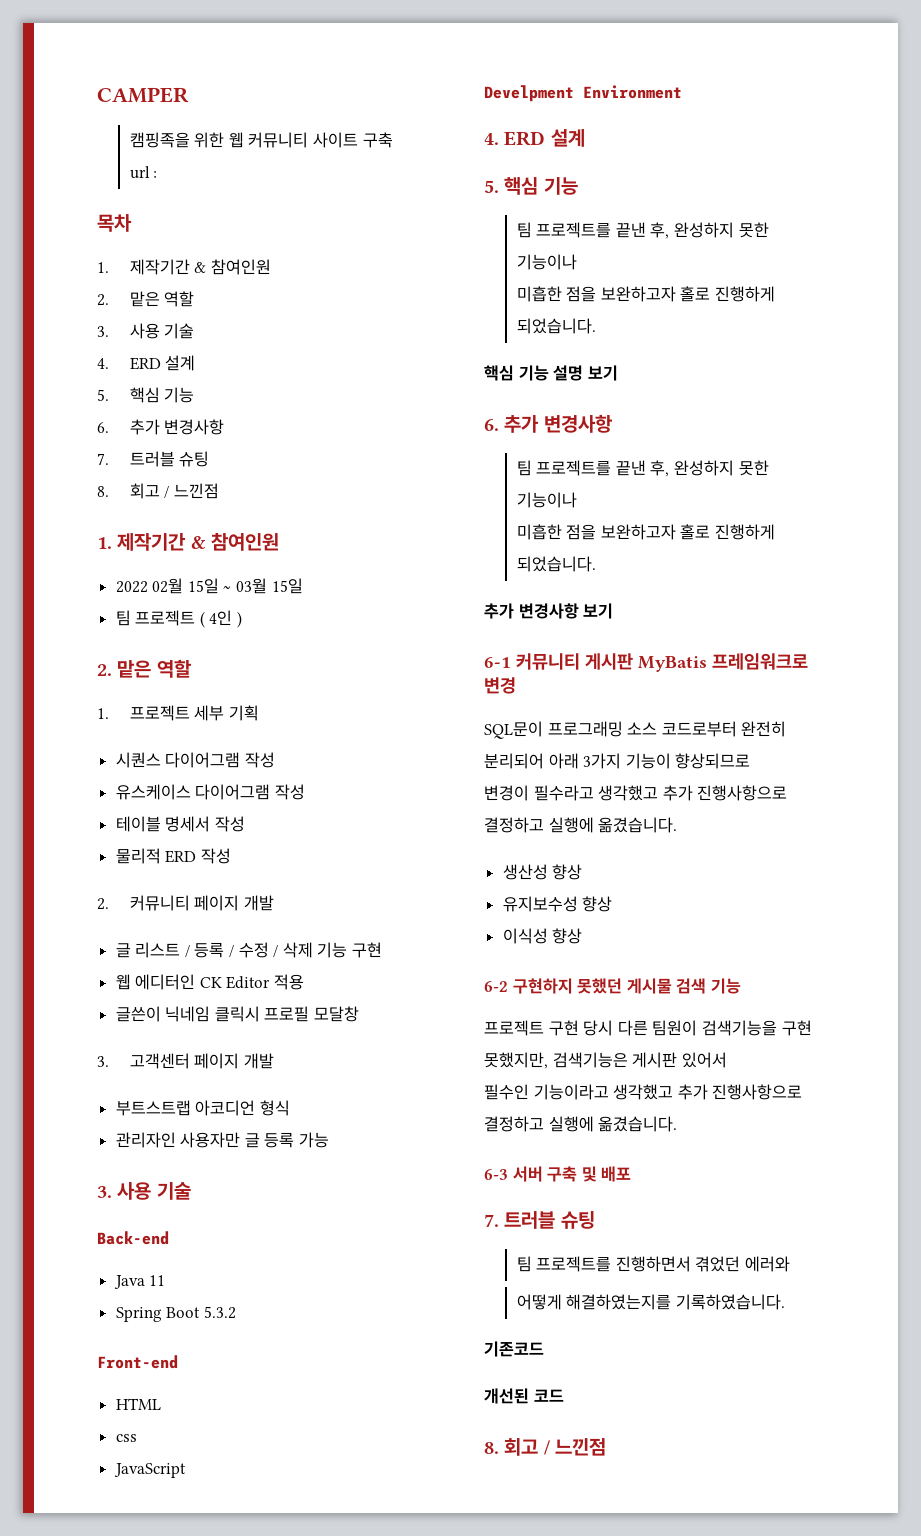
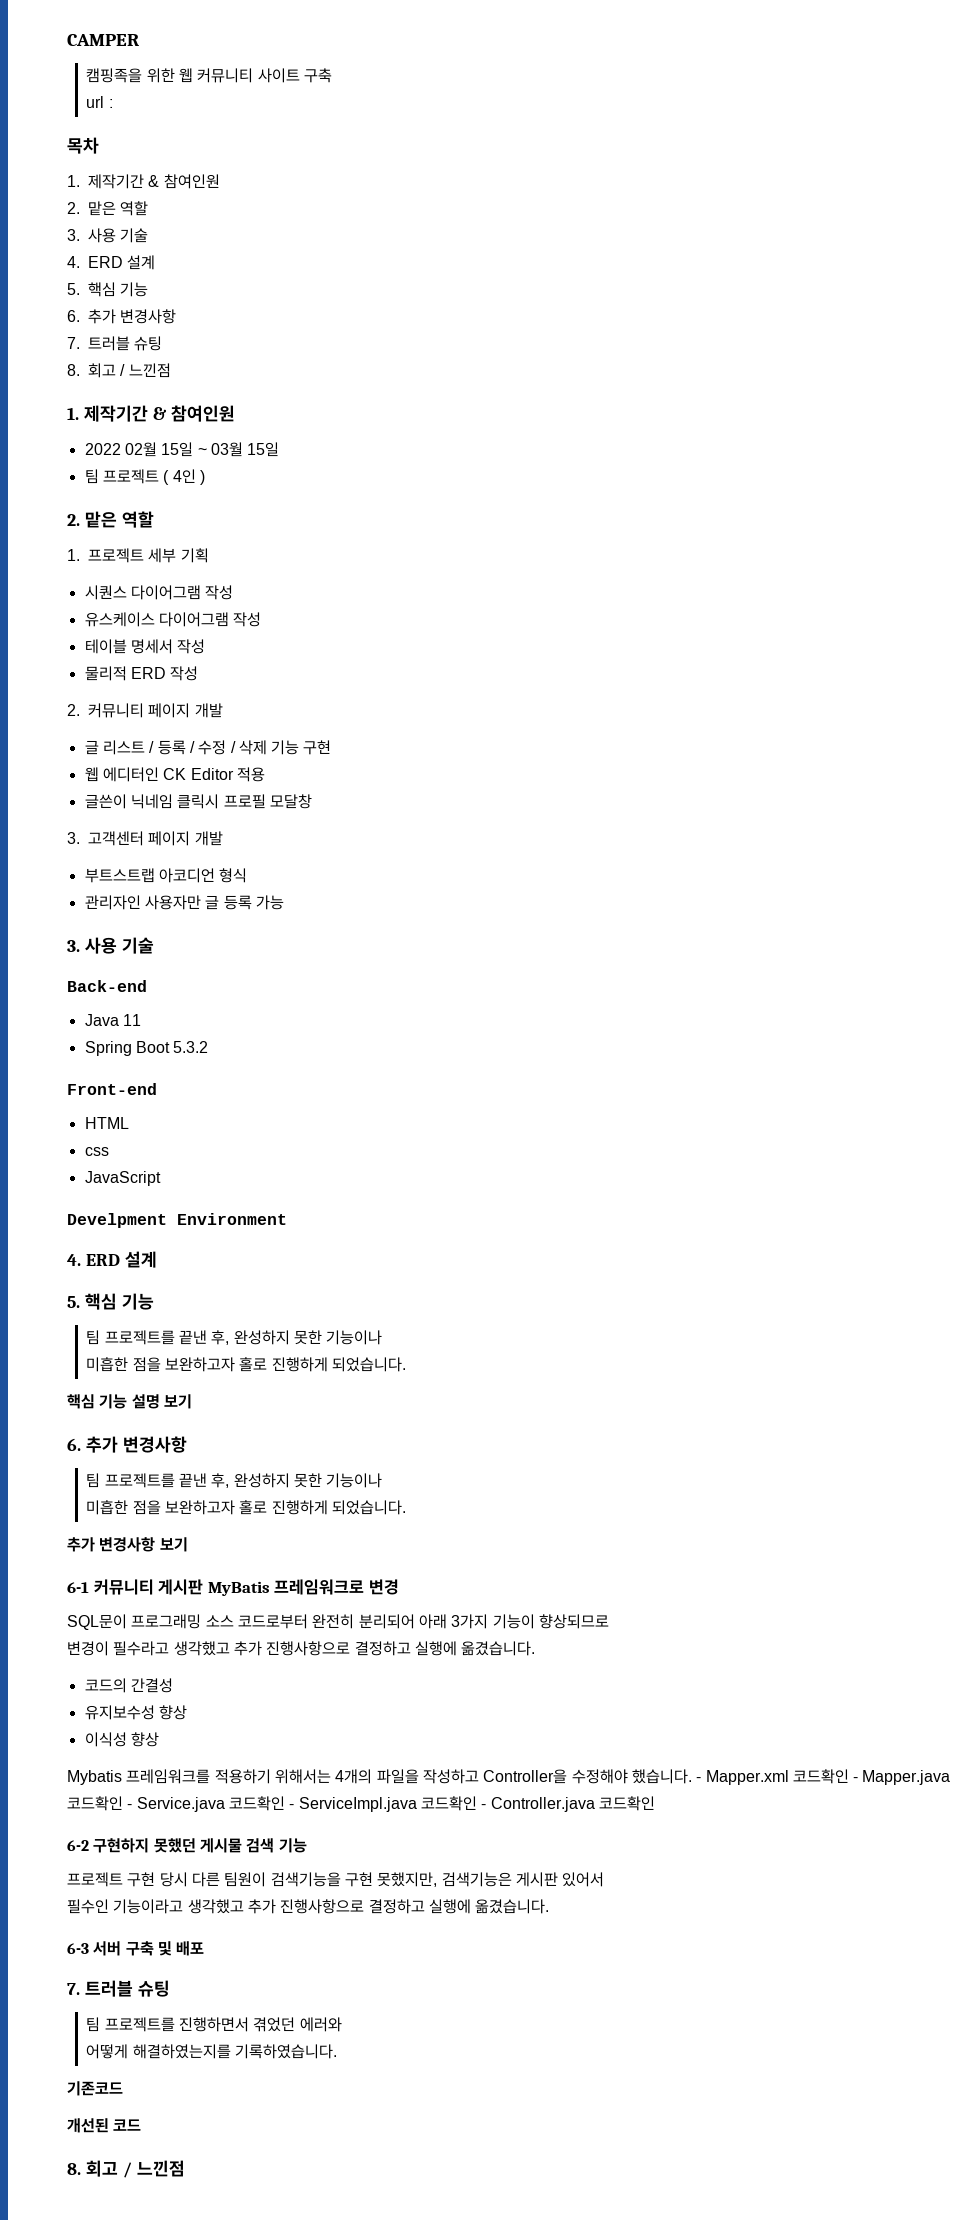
- 생산성 향상
+ 코드의 간결성
+ Mybatis 프레임워크를 적용하기 위해서는 4개의 파일을 작성하고 Controller을 수정해야 했습니다. - Mapper.xml 코드확인 - Mapper.java 코드확인 - Service.java 코드확인 - ServiceImpl.java 코드확인 - Controller.java 코드확인

